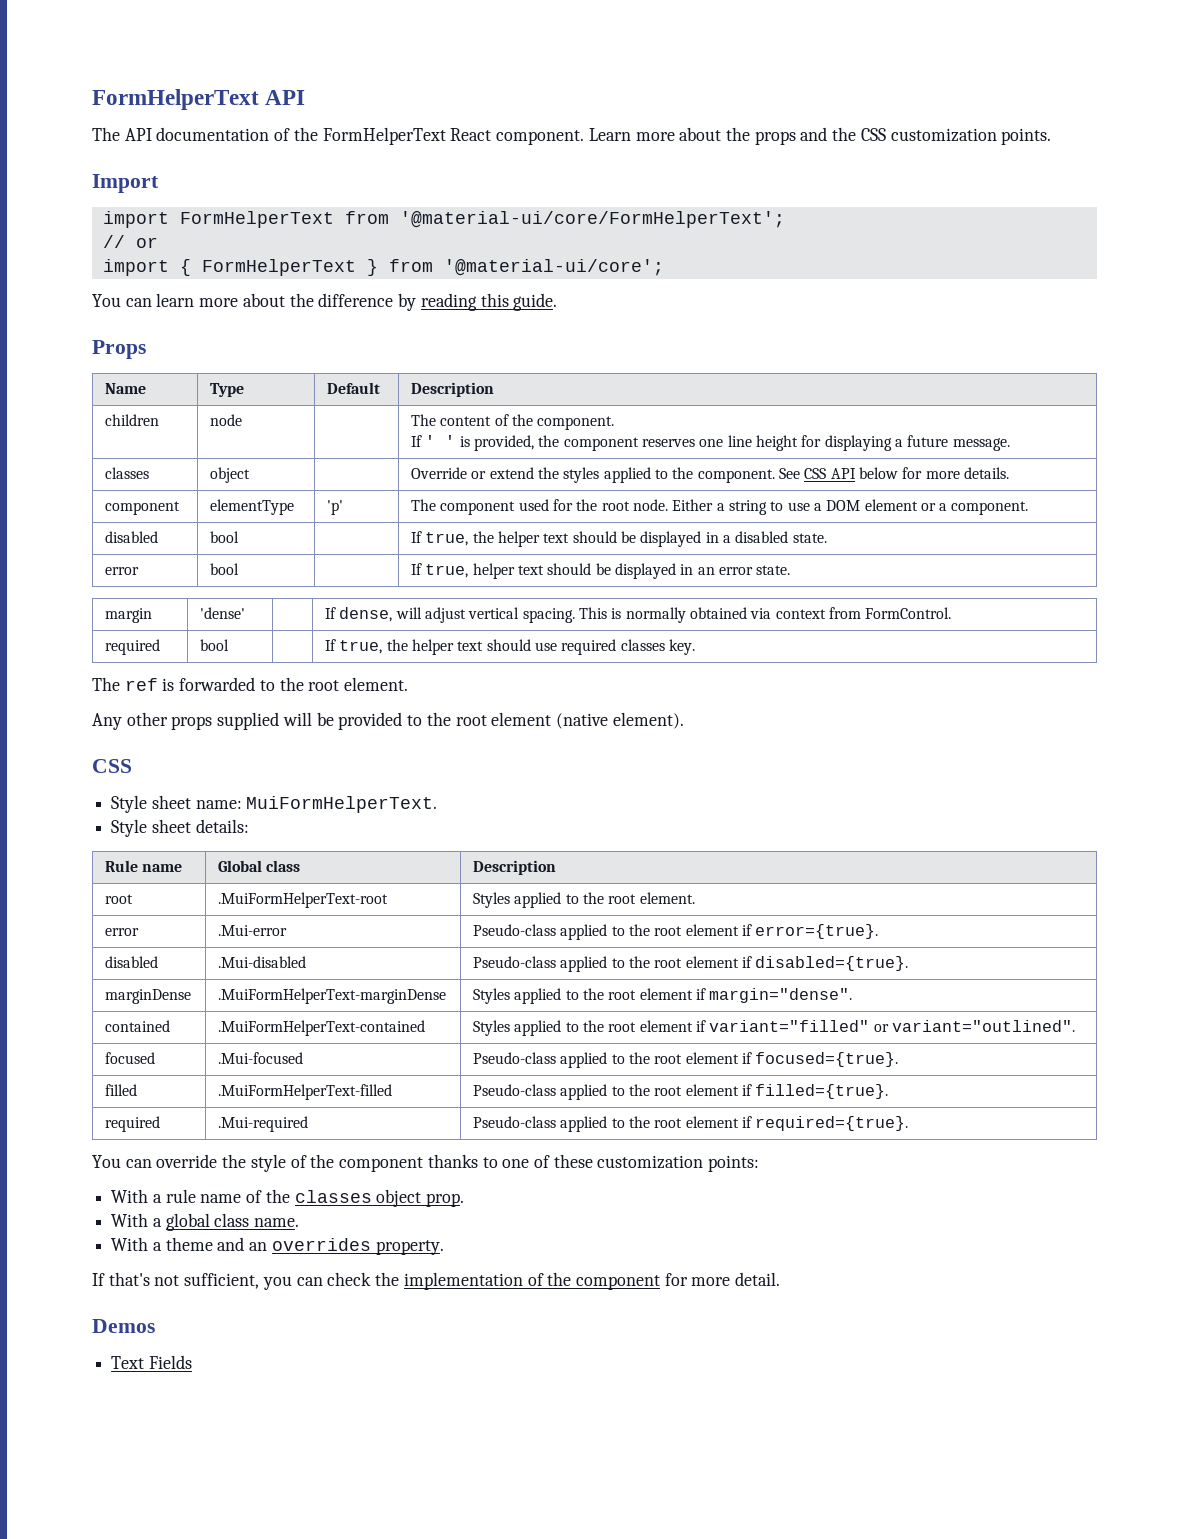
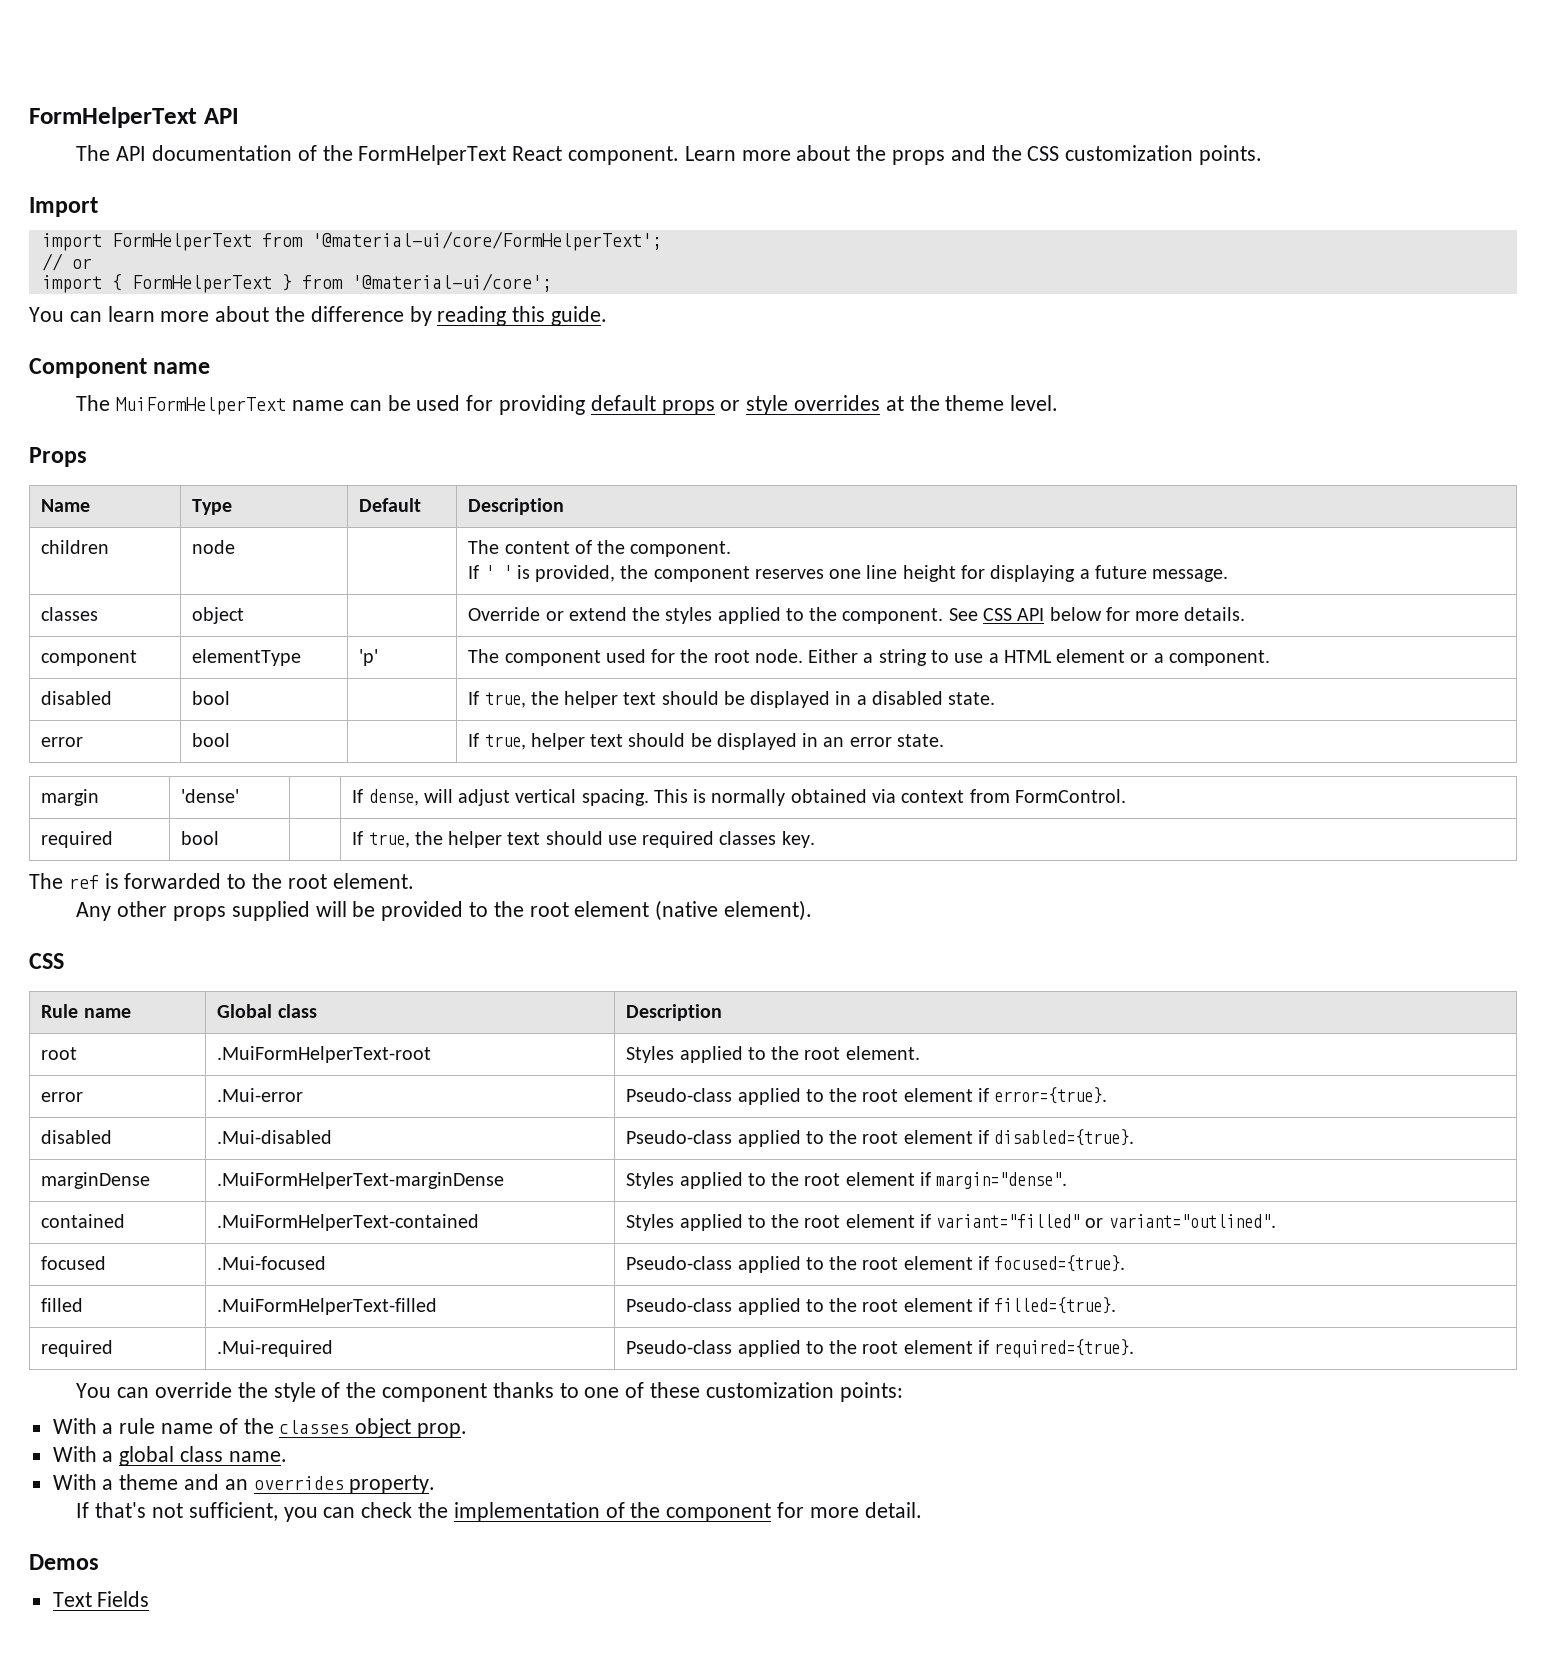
+ Component name
+ The MuiFormHelperText name can be used for providing default props or style overrides at the theme level.
- component | elementType | 'p' | The component used for the root node. Either a string to use a DOM element or a component.
+ component | elementType | 'p' | The component used for the root node. Either a string to use a HTML element or a component.
- Style sheet name: MuiFormHelperText.
- Style sheet details:

